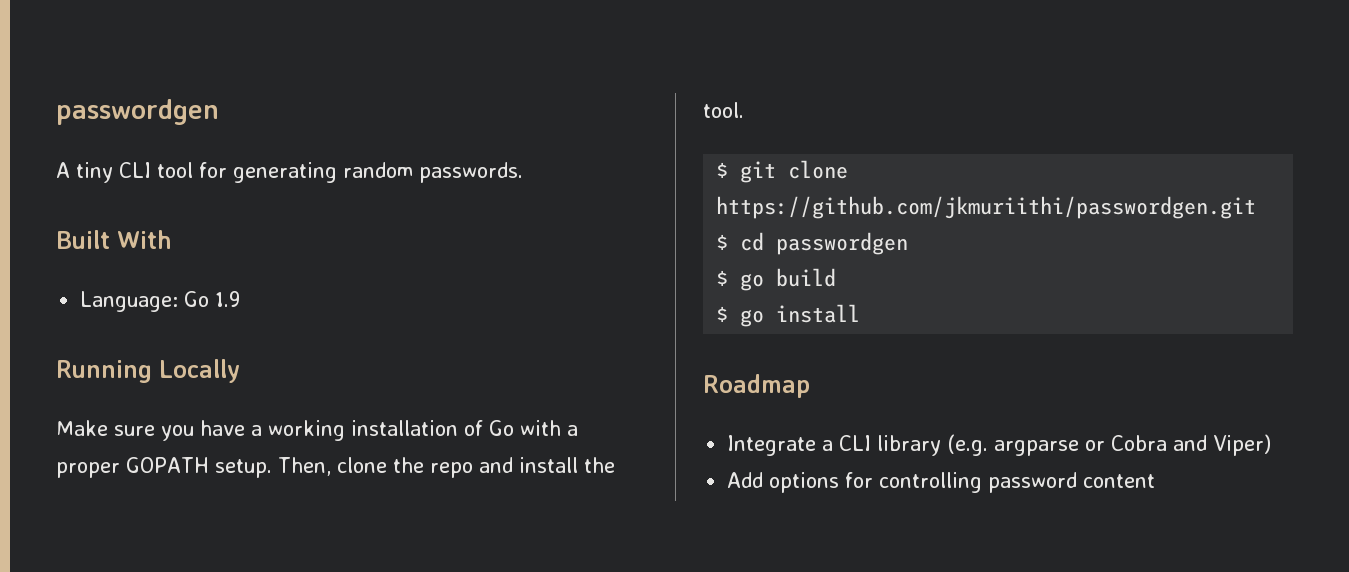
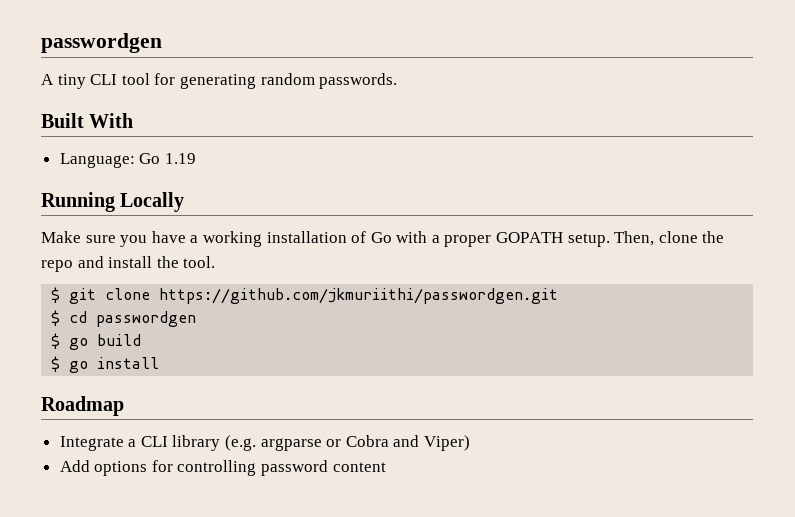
- Language: Go 1.9
+ Language: Go 1.19

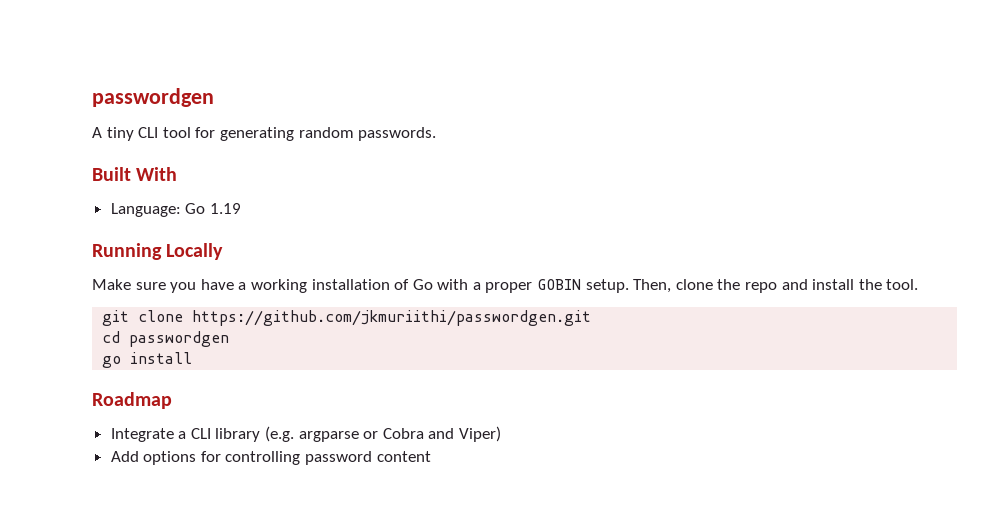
- Make sure you have a working installation of Go with a proper GOPATH setup.
+ Make sure you have a working installation of Go with a proper GOBIN setup.
- $ git clone https://github.com/jkmuriithi/passwordgen.git
+ git clone https://github.com/jkmuriithi/passwordgen.git
- $ cd passwordgen
+ cd passwordgen
- $ go build
- $ go install
+ go install

